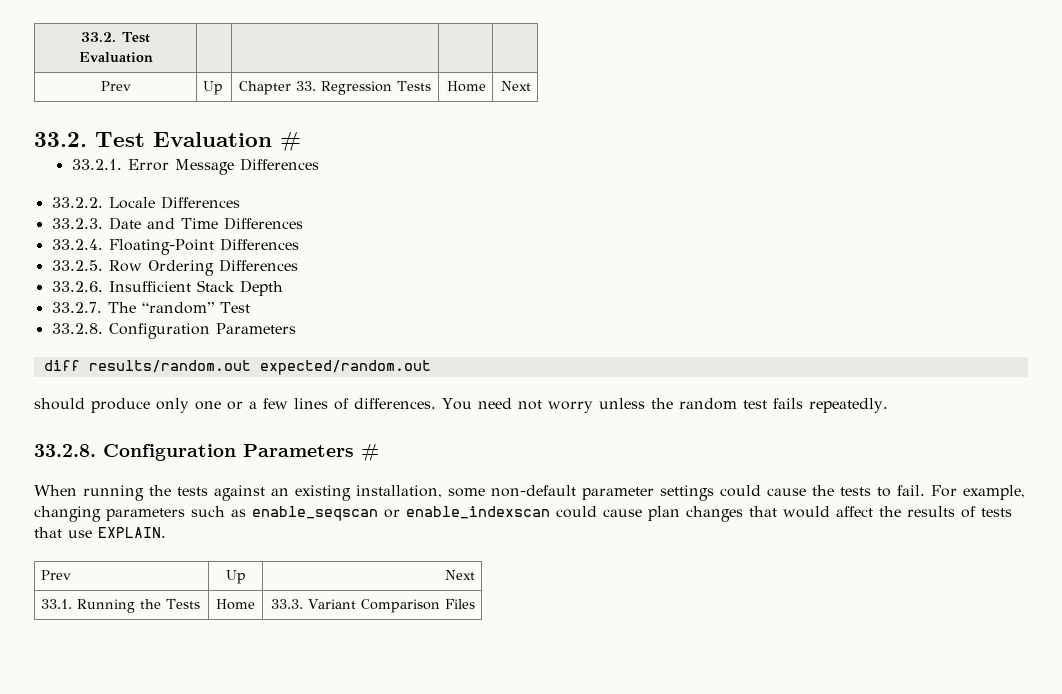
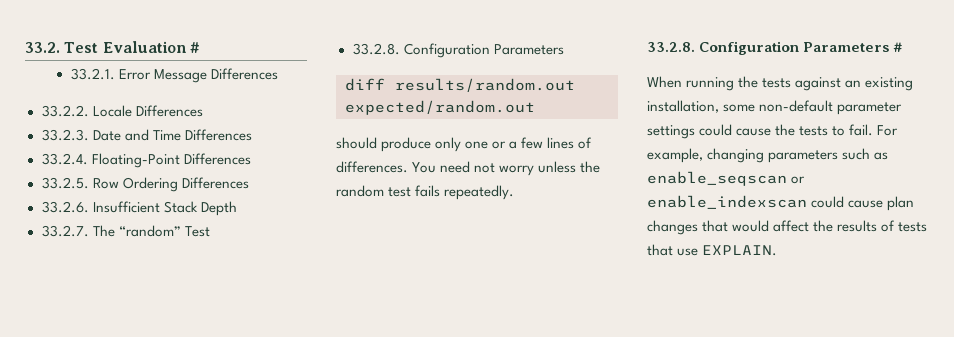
- 33.2. Test Evaluation | | | |
- Prev | Up | Chapter 33. Regression Tests | Home | Next
- Prev | Up | Next
- 33.1. Running the Tests | Home | 33.3. Variant Comparison Files

